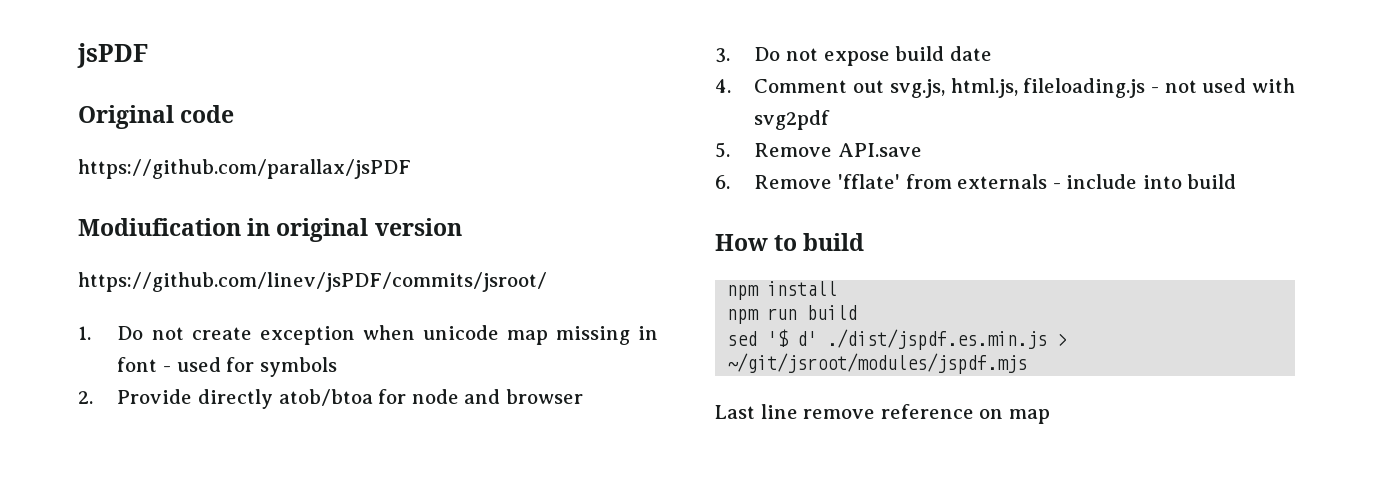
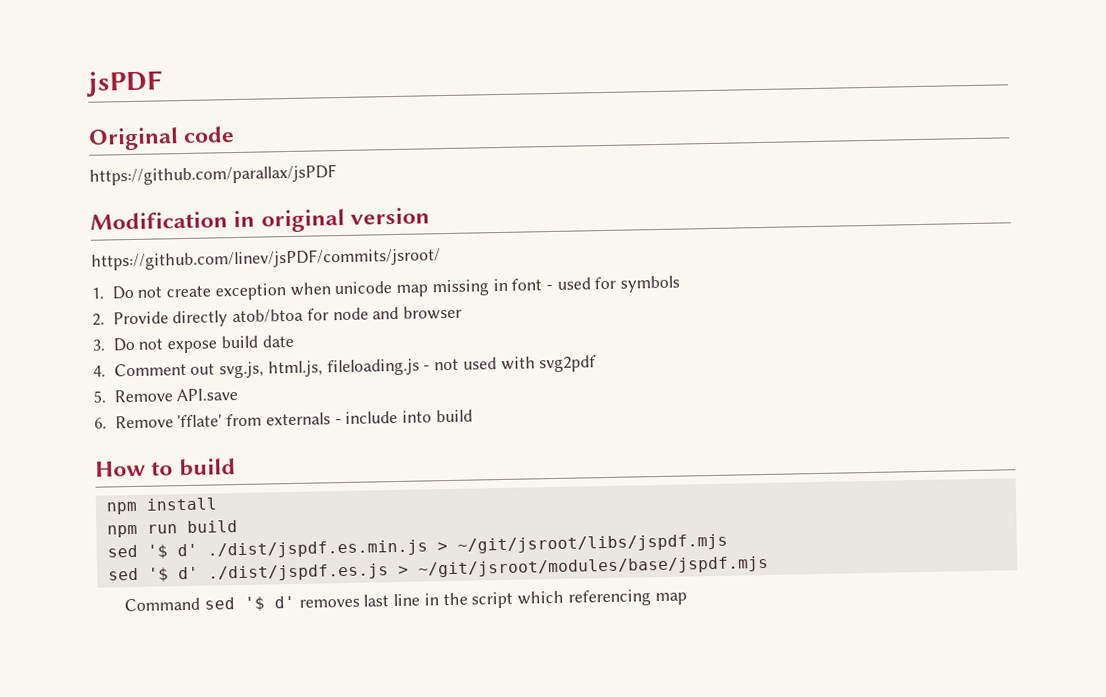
- Modiufication in original version
+ Modification in original version
- sed '$ d' ./dist/jspdf.es.min.js > ~/git/jsroot/modules/jspdf.mjs
- Last line remove reference on map
+ sed '$ d' ./dist/jspdf.es.min.js > ~/git/jsroot/libs/jspdf.mjs
+ sed '$ d' ./dist/jspdf.es.js > ~/git/jsroot/modules/base/jspdf.mjs
+ Command sed '$ d' removes last line in the script which referencing map

